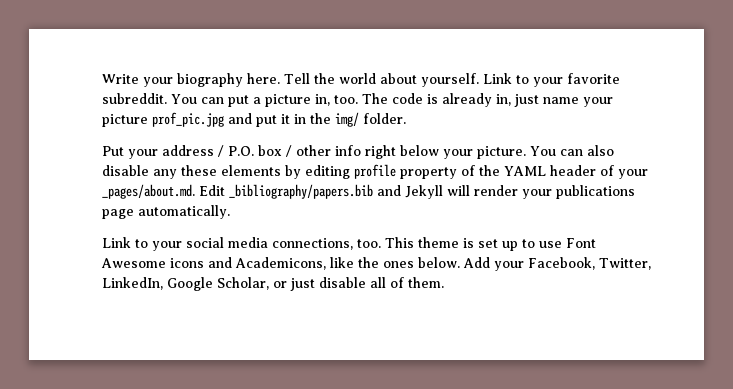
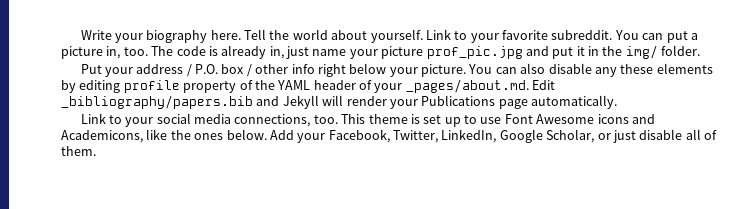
- You can also disable any these elements by editing profile property of the YAML header of your _pages/about.md. Edit _bibliography/papers.bib and Jekyll will render your publications page automatically.
+ You can also disable any these elements by editing profile property of the YAML header of your _pages/about.md. Edit _bibliography/papers.bib and Jekyll will render your Publications page automatically.

